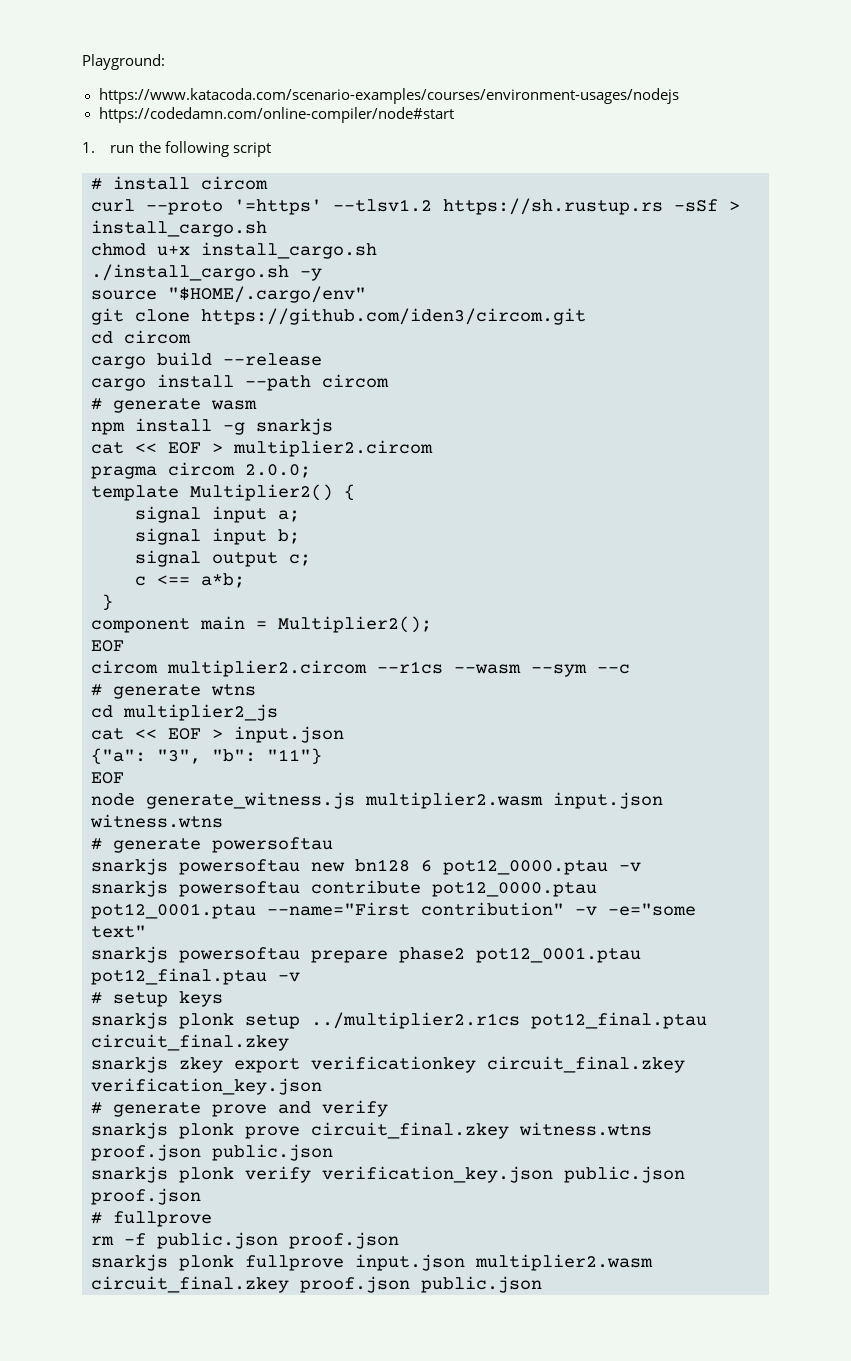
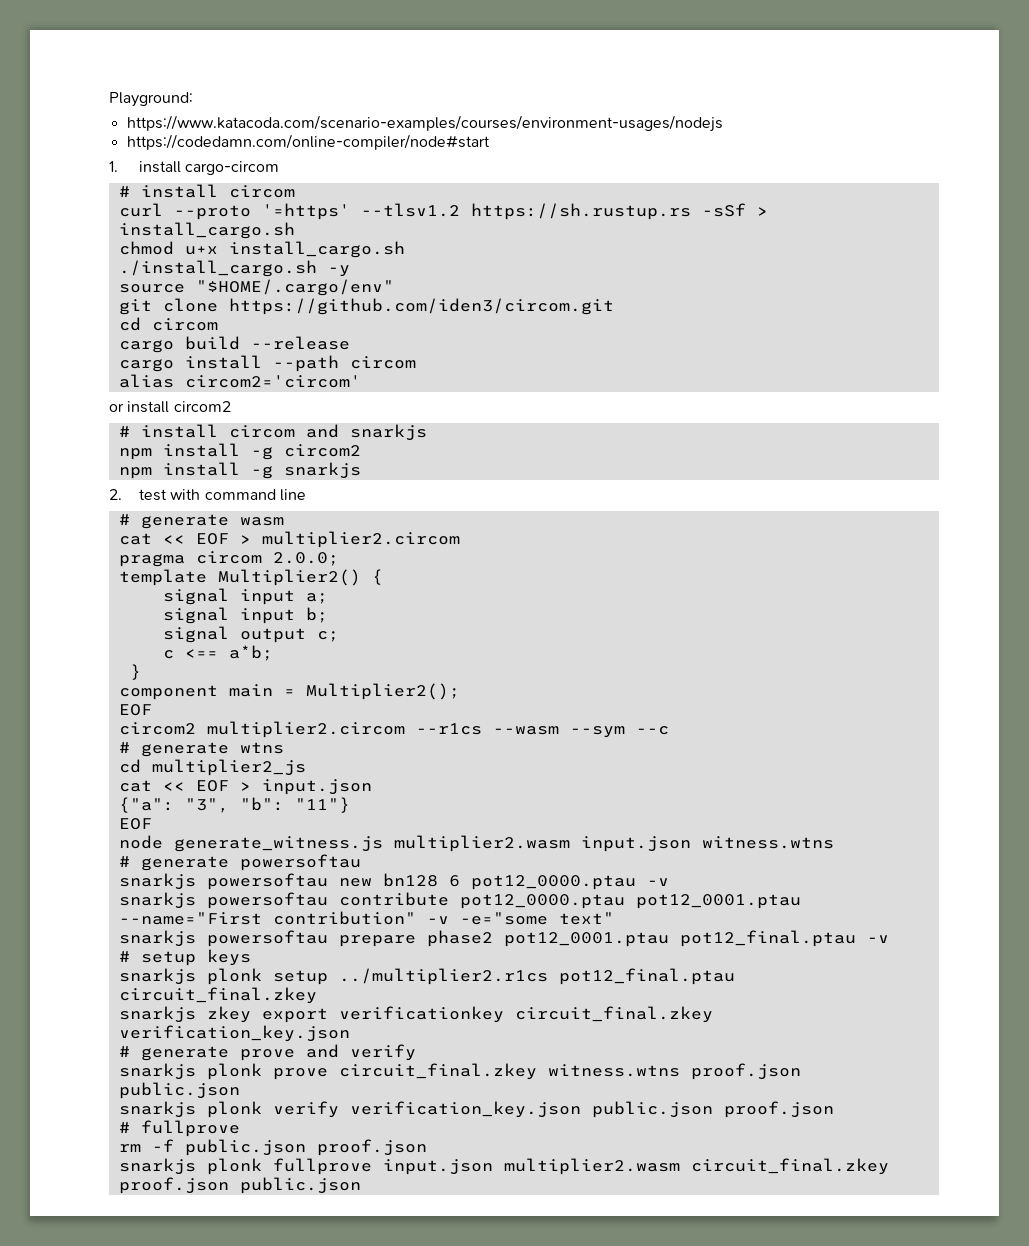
- 1. run the following script
+ 1. install cargo-circom
+ alias circom2='circom'
+ or install circom2
+ # install circom and snarkjs
+ npm install -g circom2
+ npm install -g snarkjs
+ 2. test with command line
  # generate wasm
- npm install -g snarkjs
- circom multiplier2.circom --r1cs --wasm --sym --c
+ circom2 multiplier2.circom --r1cs --wasm --sym --c

